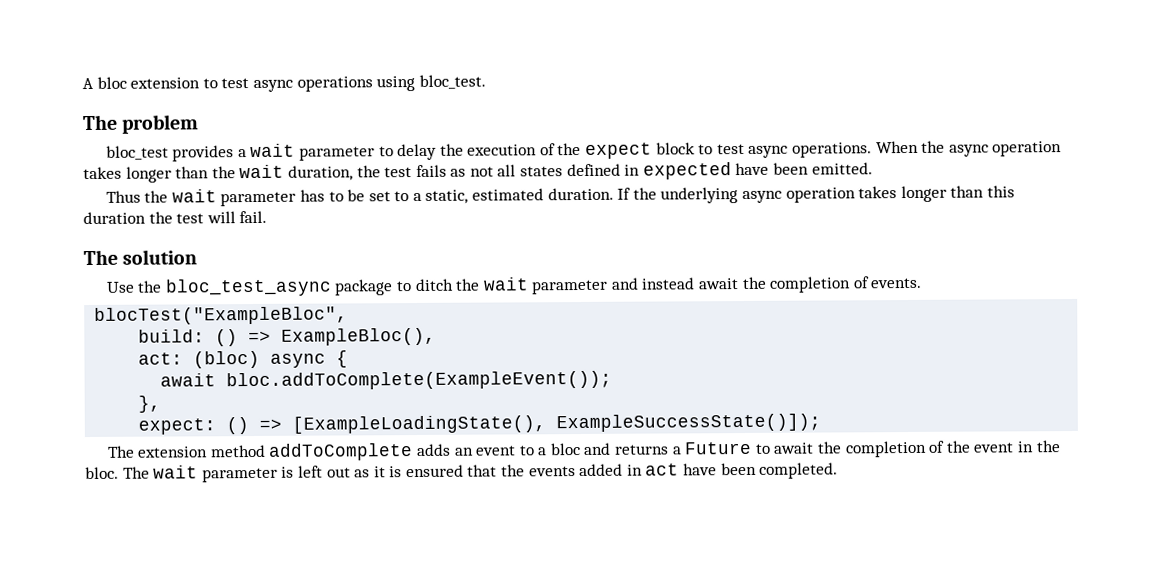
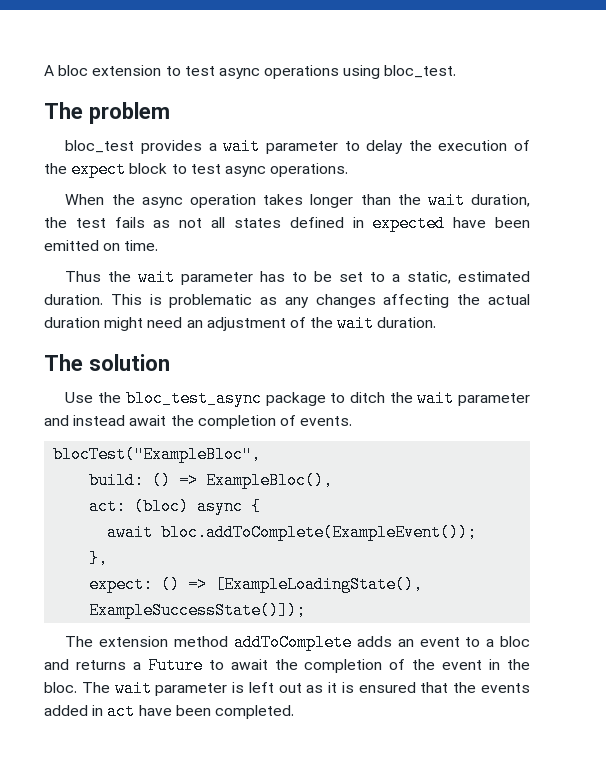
- bloc_test provides a wait parameter to delay the execution of the expect block to test async operations. When the async operation takes longer than the wait duration, the test fails as not all states defined in expected have been emitted.
+ bloc_test provides a wait parameter to delay the execution of the expect block to test async operations.
+ When the async operation takes longer than the wait duration, the test fails as not all states defined in expected have been emitted on time.
- If the underlying async operation takes longer than this duration the test will fail.
+ This is problematic as any changes affecting the actual duration might need an adjustment of the wait duration.

